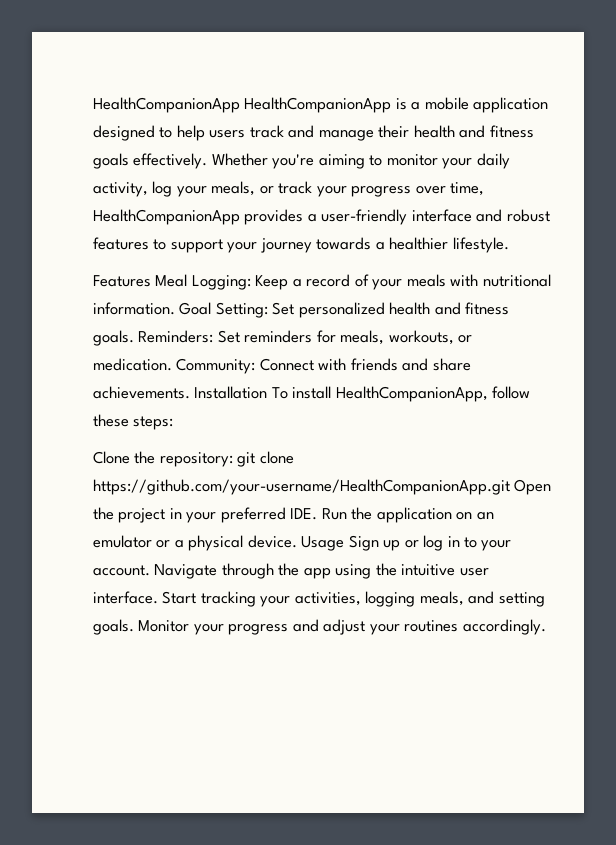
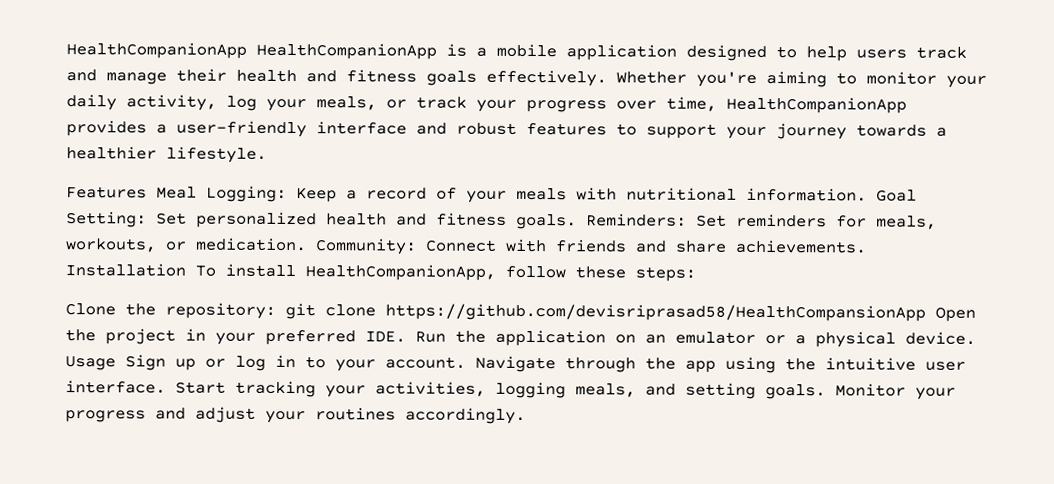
- Clone the repository: git clone https://github.com/your-username/HealthCompanionApp.git Open the project in your preferred IDE. Run the application on an emulator or a physical device.
+ Clone the repository: git clone https://github.com/devisriprasad58/HealthCompansionApp Open the project in your preferred IDE. Run the application on an emulator or a physical device.

